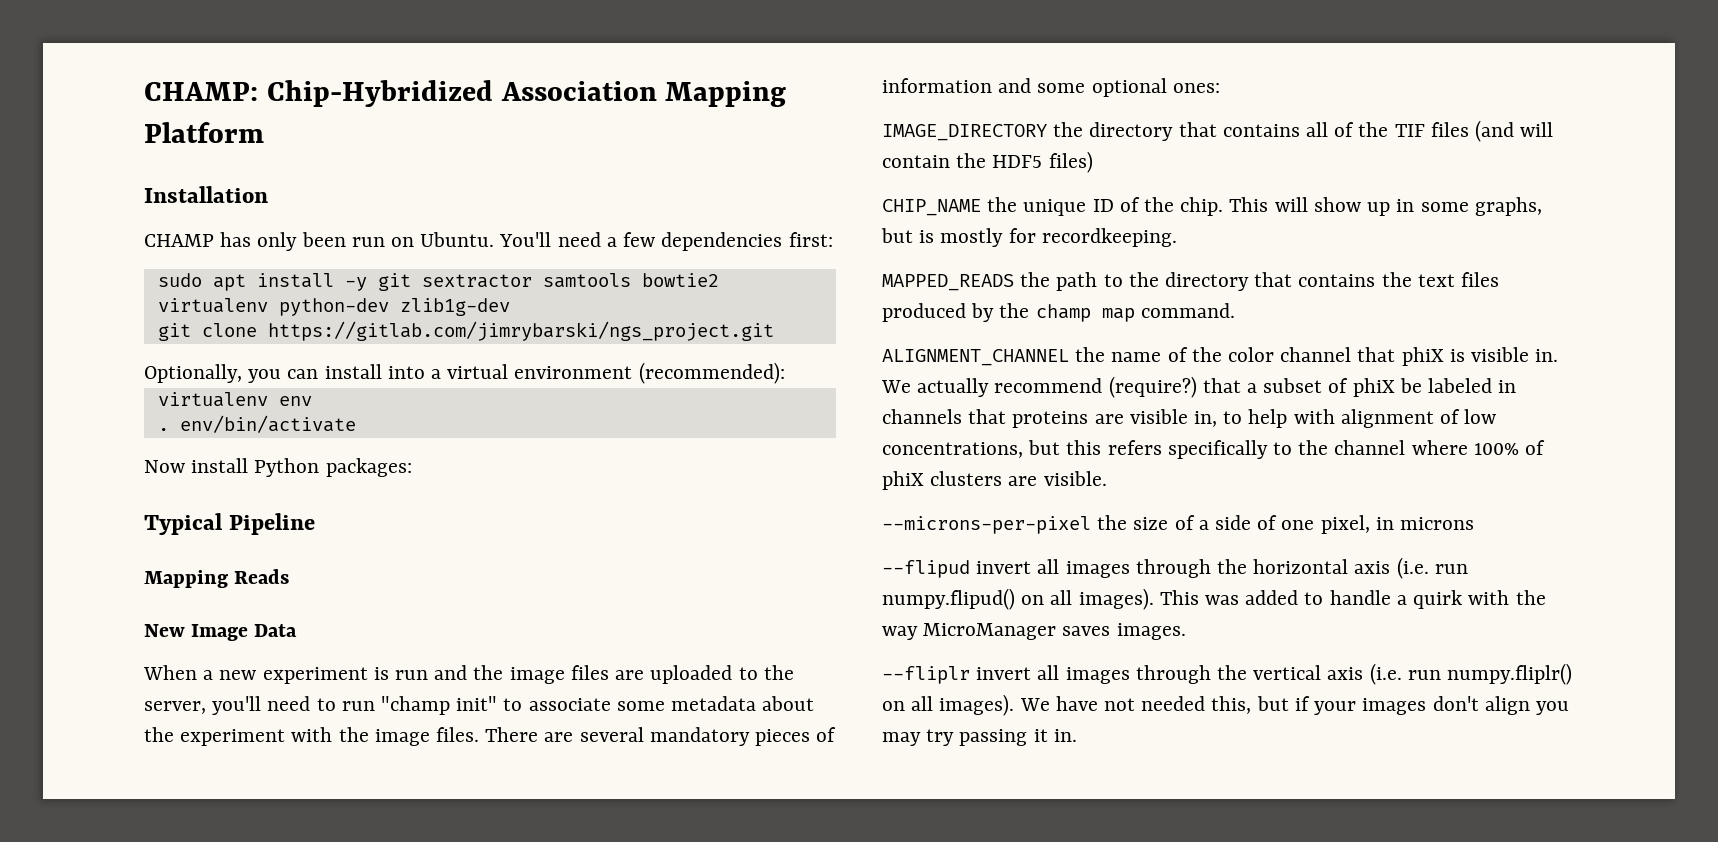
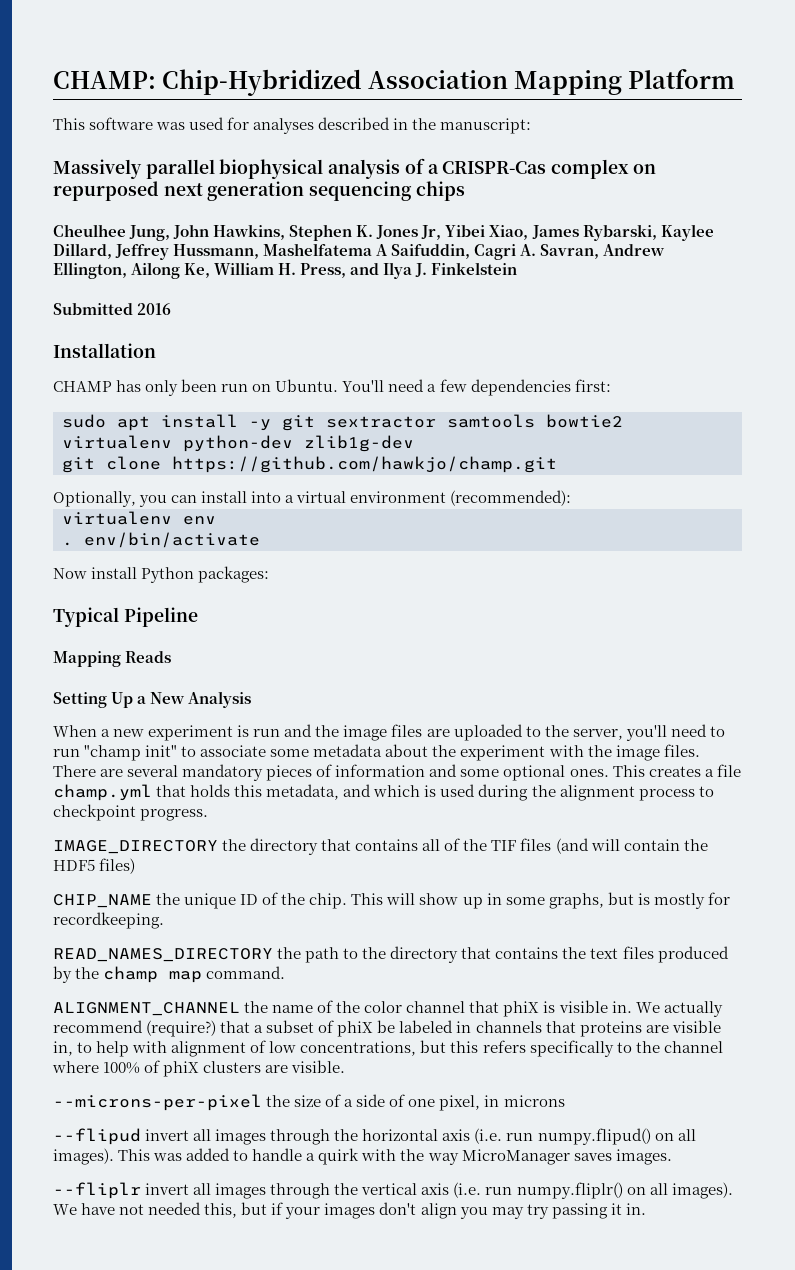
+ This software was used for analyses described in the manuscript:
+ Massively parallel biophysical analysis of a CRISPR-Cas complex on repurposed next generation sequencing chips
+ Cheulhee Jung, John Hawkins, Stephen K. Jones Jr, Yibei Xiao, James Rybarski, Kaylee Dillard, Jeffrey Hussmann, Mashelfatema A Saifuddin, Cagri A. Savran, Andrew Ellington, Ailong Ke, William H. Press, and Ilya J. Finkelstein
+ Submitted 2016
- git clone https://gitlab.com/jimrybarski/ngs_project.git
+ git clone https://github.com/hawkjo/champ.git
- New Image Data
+ Setting Up a New Analysis
- There are several mandatory pieces of information and some optional ones:
+ There are several mandatory pieces of information and some optional ones. This creates a file champ.yml that holds this metadata, and which is used during the alignment process to checkpoint progress.
- MAPPED_READS the path to the directory that contains the text files produced by the champ map command.
+ READ_NAMES_DIRECTORY the path to the directory that contains the text files produced by the champ map command.

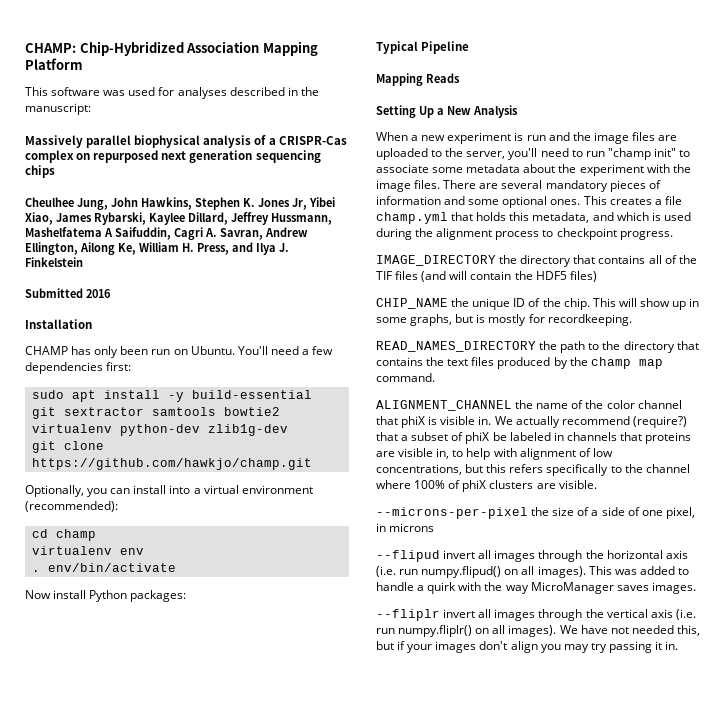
- sudo apt install -y git sextractor samtools bowtie2 virtualenv python-dev zlib1g-dev
+ sudo apt install -y build-essential git sextractor samtools bowtie2 virtualenv python-dev zlib1g-dev
+ cd champ

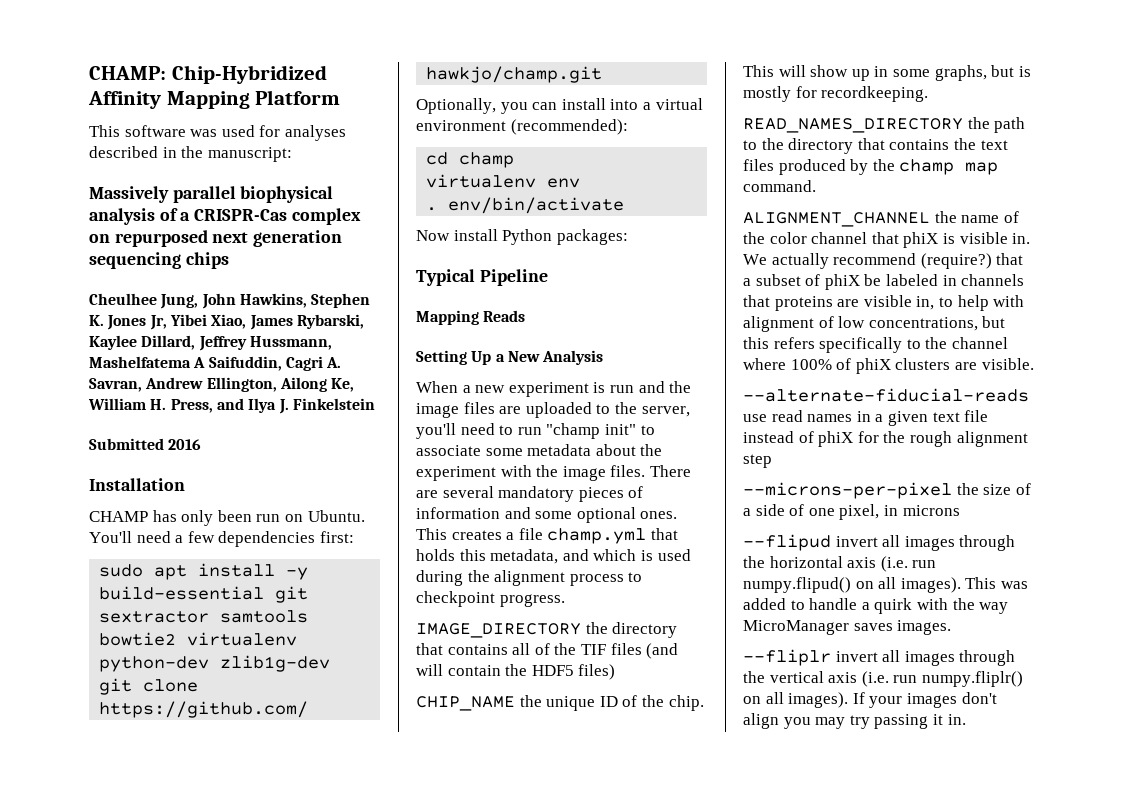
- CHAMP: Chip-Hybridized Association Mapping Platform
+ CHAMP: Chip-Hybridized Affinity Mapping Platform
+ --alternate-fiducial-reads use read names in a given text file instead of phiX for the rough alignment step
- We have not needed this, but if your images don't align you may try passing it in.
+ If your images don't align you may try passing it in.

